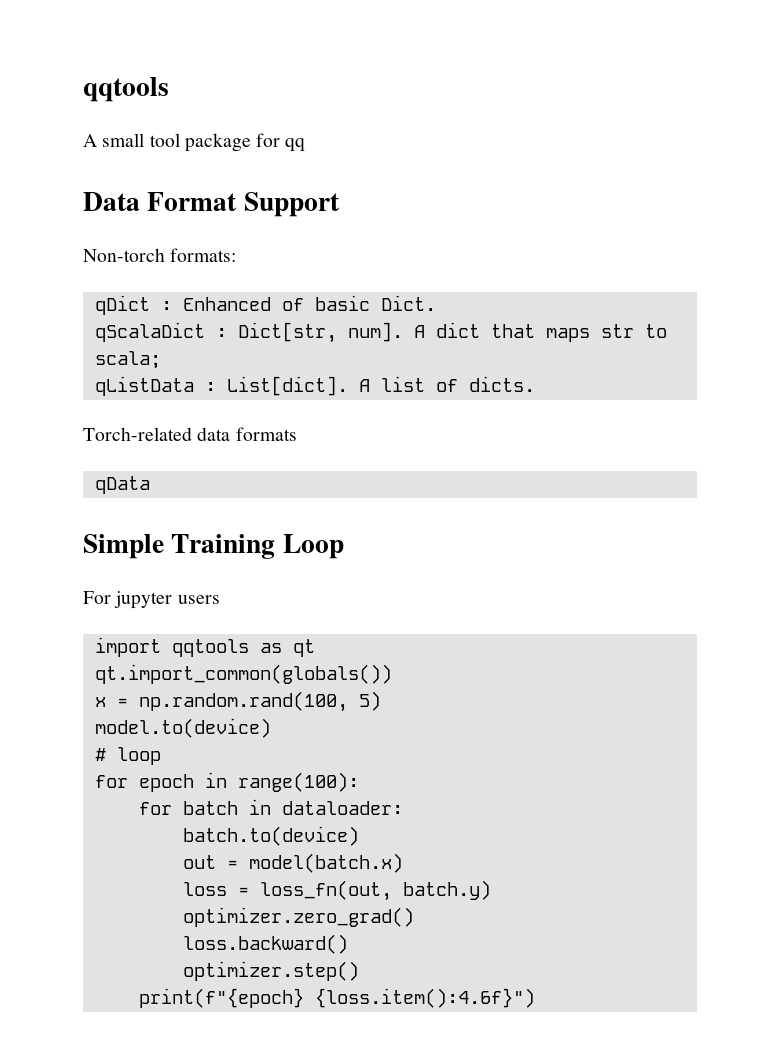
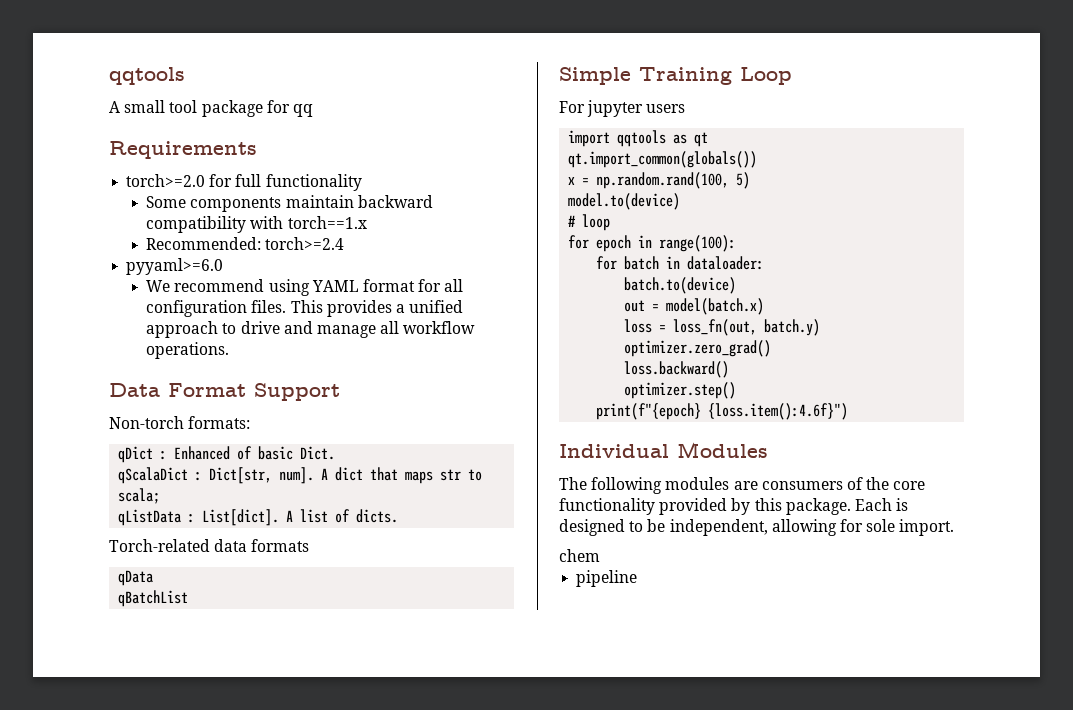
+ Requirements
+ torch>=2.0 for full functionality
+ Some components maintain backward compatibility with torch==1.x
+ Recommended: torch>=2.4
+ pyyaml>=6.0
+ We recommend using YAML format for all configuration files. This provides a unified approach to drive and manage all workflow operations.
+ qBatchList
+ Individual Modules
+ The following modules are consumers of the core functionality provided by this package. Each is designed to be independent, allowing for sole import.
+ chem
+ pipeline

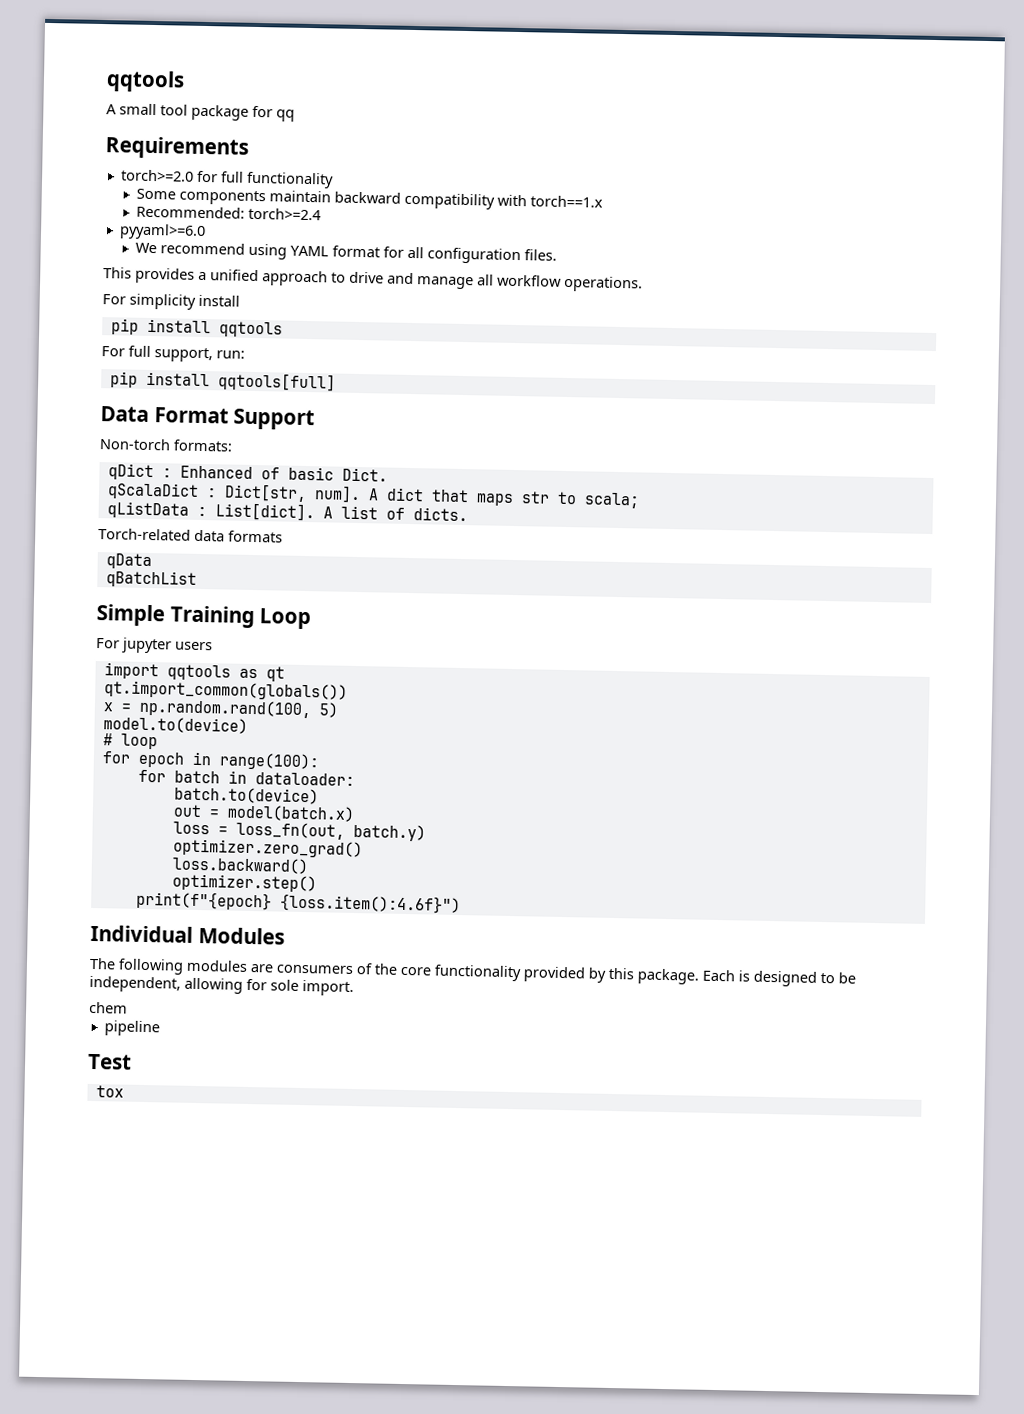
- We recommend using YAML format for all configuration files. This provides a unified approach to drive and manage all workflow operations.
+ We recommend using YAML format for all configuration files.
+ This provides a unified approach to drive and manage all workflow operations.
+ For simplicity install
+ pip install qqtools
+ For full support, run:
+ pip install qqtools[full]
+ Test
+ tox

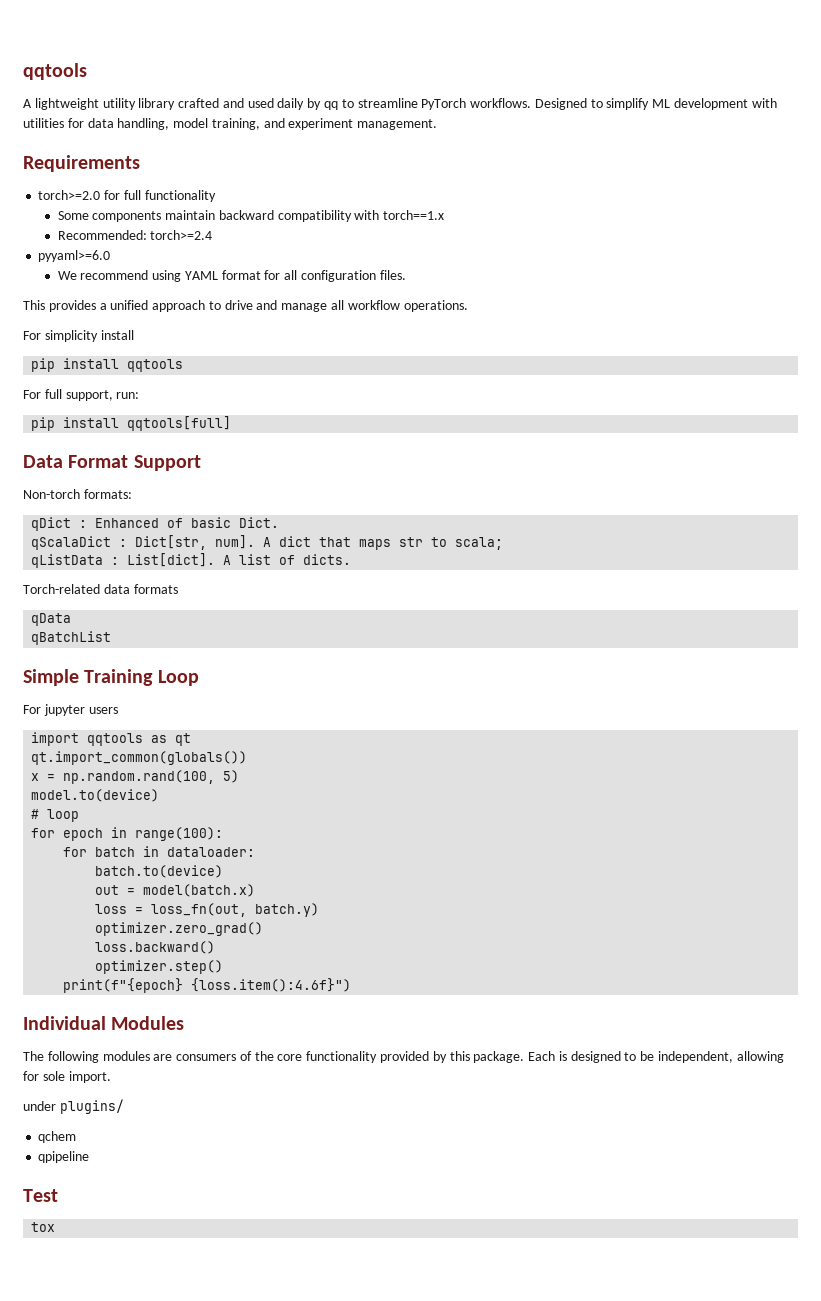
- A small tool package for qq
+ A lightweight utility library crafted and used daily by qq to streamline PyTorch workflows. Designed to simplify ML development with utilities for data handling, model training, and experiment management.
- chem
- pipeline
+ under plugins/
+ qchem
+ qpipeline

